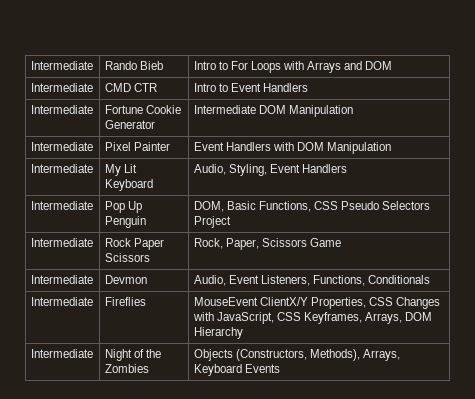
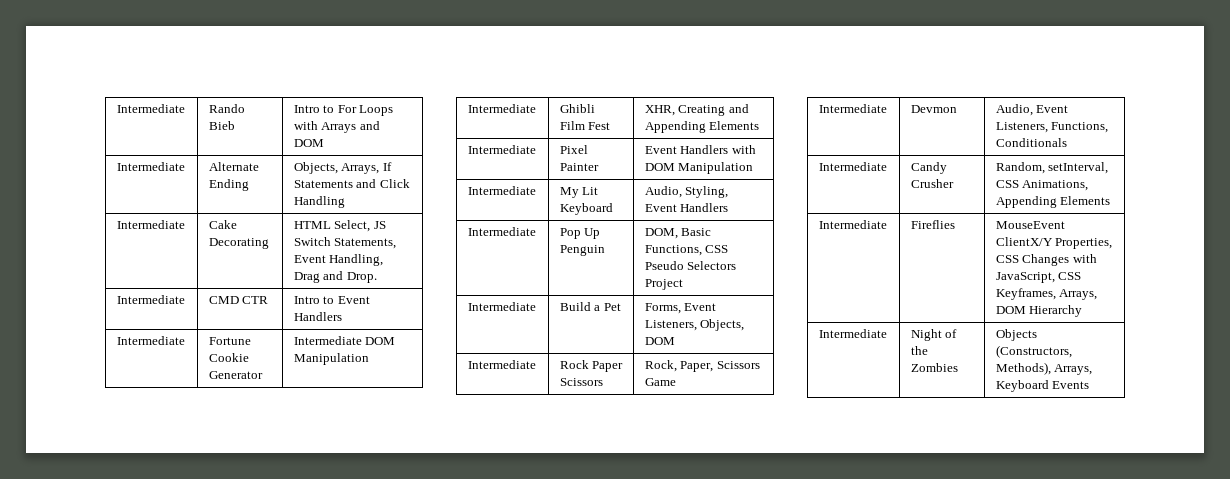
+ Intermediate | Alternate Ending | Objects, Arrays, If Statements and Click Handling
+ Intermediate | Cake Decorating | HTML Select, JS Switch Statements, Event Handling, Drag and Drop.
+ Intermediate | Ghibli Film Fest | XHR, Creating and Appending Elements
+ Intermediate | Build a Pet | Forms, Event Listeners, Objects, DOM
+ Intermediate | Candy Crusher | Random, setInterval, CSS Animations, Appending Elements

